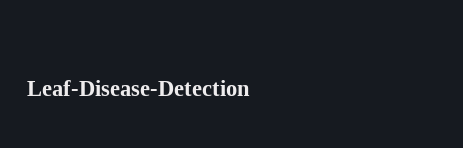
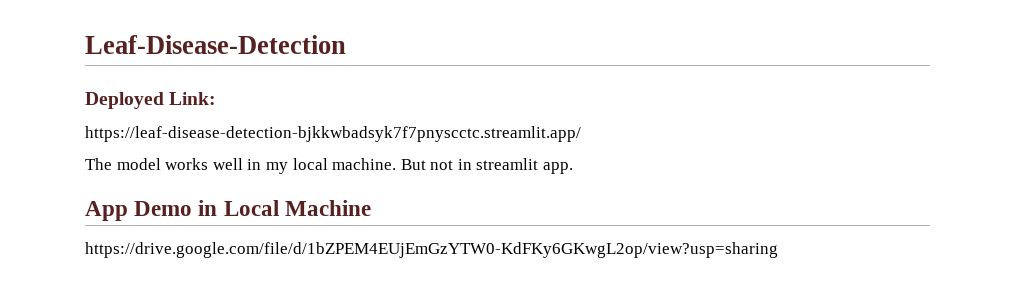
+ Deployed Link:
+ https://leaf-disease-detection-bjkkwbadsyk7f7pnyscctc.streamlit.app/
+ The model works well in my local machine. But not in streamlit app.
+ App Demo in Local Machine
+ https://drive.google.com/file/d/1bZPEM4EUjEmGzYTW0-KdFKy6GKwgL2op/view?usp=sharing

